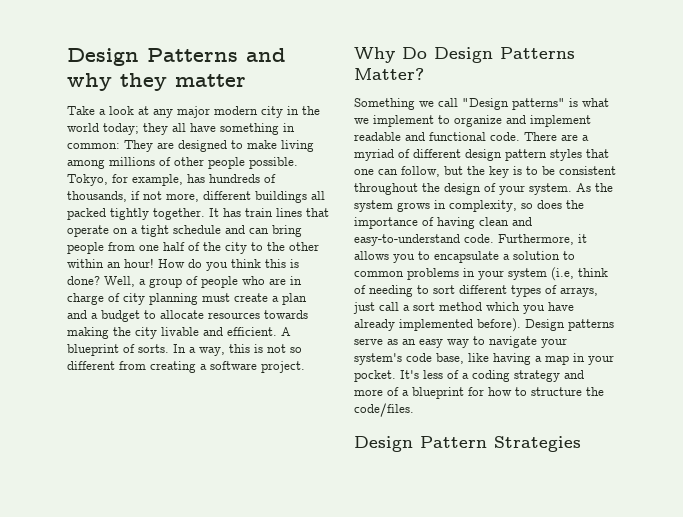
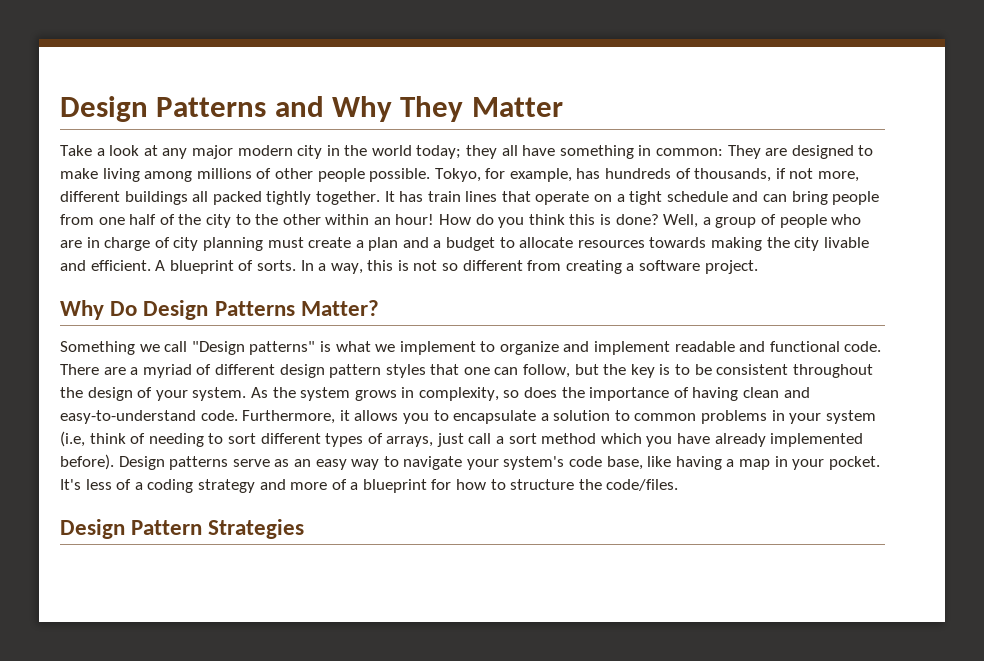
- Design Patterns and why they matter
+ Design Patterns and Why They Matter

